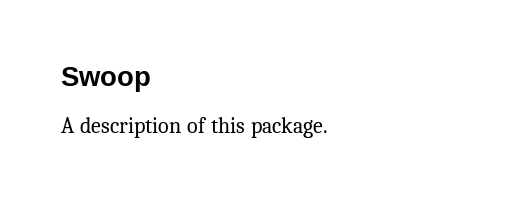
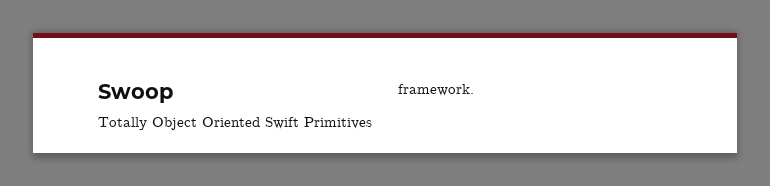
- A description of this package.
+ Totally Object Oriented Swift Primitives framework.

